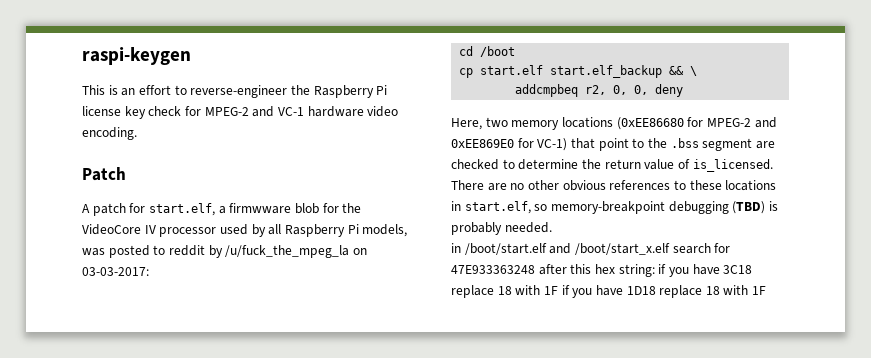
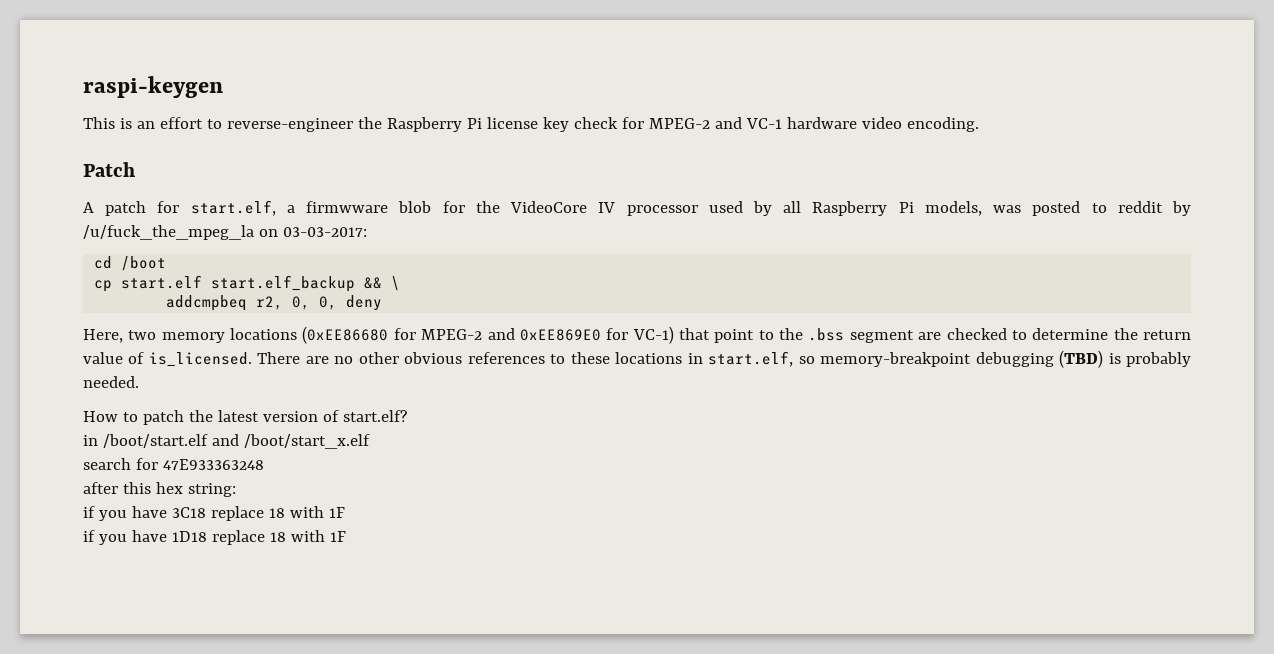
+ How to patch the latest version of start.elf?
- in /boot/start.elf and /boot/start_x.elf search for 47E933363248 after this hex string: if you have 3C18 replace 18 with 1F if you have 1D18 replace 18 with 1F
+ in /boot/start.elf and /boot/start_x.elf
+ search for 47E933363248
+ after this hex string:
+ if you have 3C18 replace 18 with 1F
+ if you have 1D18 replace 18 with 1F

